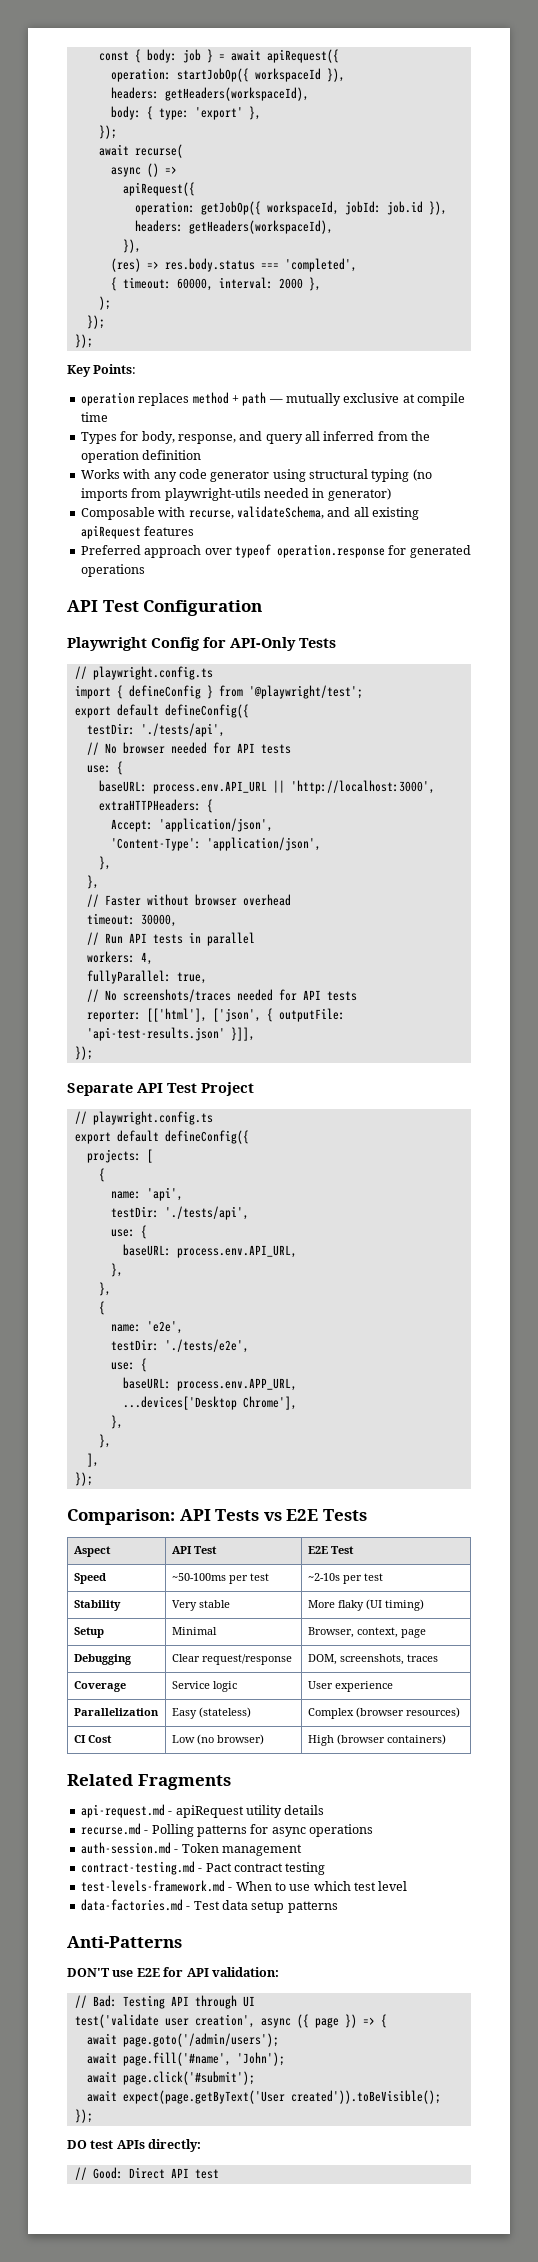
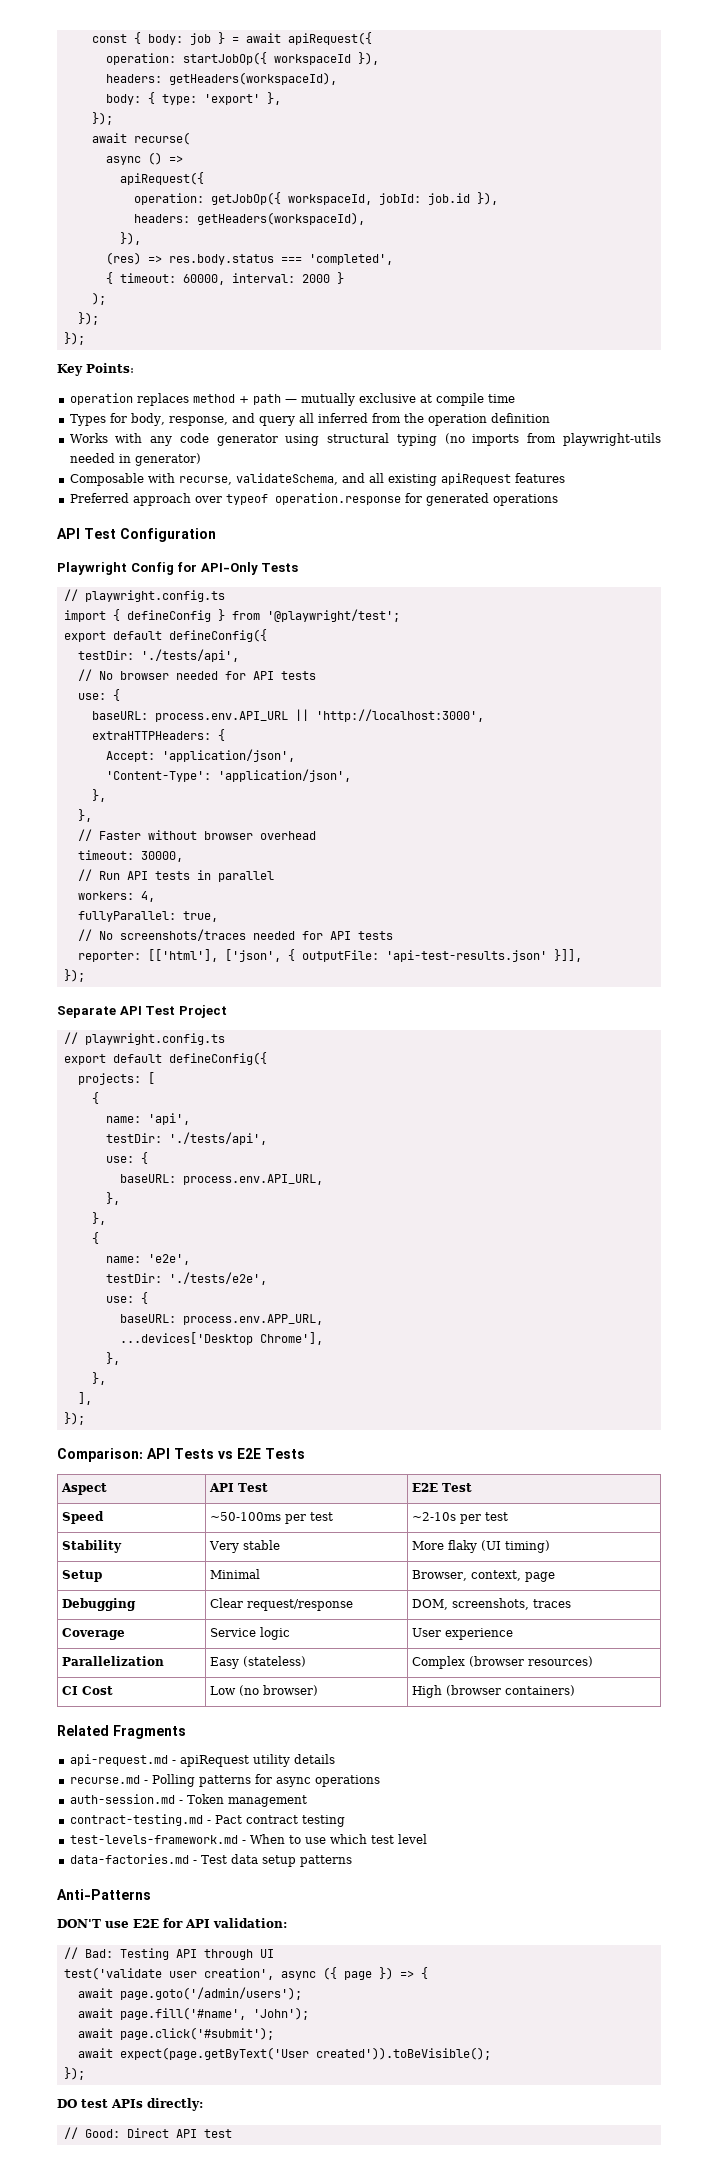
- { timeout: 60000, interval: 2000 },
+ { timeout: 60000, interval: 2000 }

